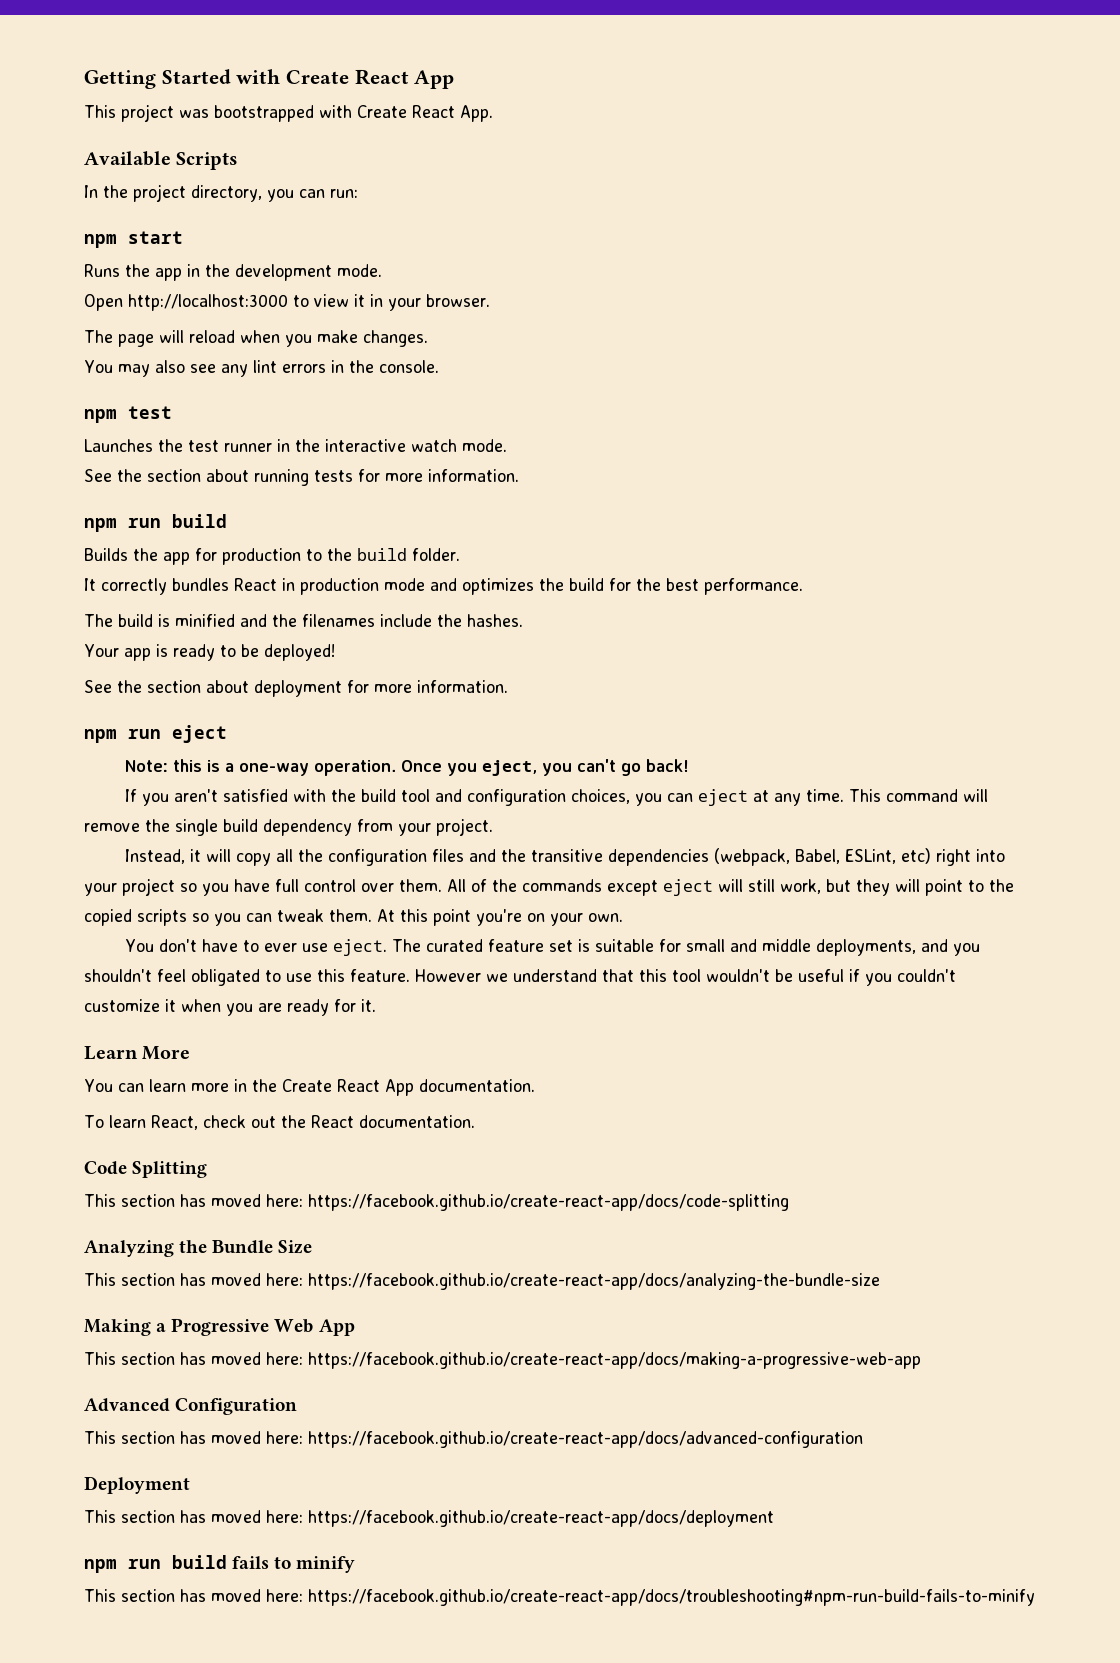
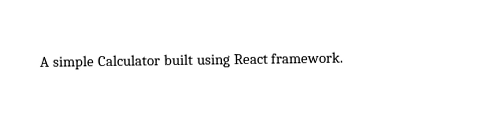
- Getting Started with Create React App
- This project was bootstrapped with Create React App.
- Available Scripts
- In the project directory, you can run:
- npm start
- Runs the app in the development mode.
- Open http://localhost:3000 to view it in your browser.
- The page will reload when you make changes.
- You may also see any lint errors in the console.
- npm test
- Launches the test runner in the interactive watch mode.
- See the section about running tests for more information.
- npm run build
- Builds the app for production to the build folder.
- It correctly bundles React in production mode and optimizes the build for the best performance.
- The build is minified and the filenames include the hashes.
- Your app is ready to be deployed!
- See the section about deployment for more information.
- npm run eject
- Note: this is a one-way operation. Once you eject, you can't go back!
- If you aren't satisfied with the build tool and configuration choices, you can eject at any time. This command will remove the single build dependency from your project.
- Instead, it will copy all the configuration files and the transitive dependencies (webpack, Babel, ESLint, etc) right into your project so you have full control over them. All of the commands except eject will still work, but they will point to the copied scripts so you can tweak them. At this point you're on your own.
- You don't have to ever use eject. The curated feature set is suitable for small and middle deployments, and you shouldn't feel obligated to use this feature. However we understand that this tool wouldn't be useful if you couldn't customize it when you are ready for it.
- Learn More
- You can learn more in the Create React App documentation.
- To learn React, check out the React documentation.
- Code Splitting
- This section has moved here: https://facebook.github.io/create-react-app/docs/code-splitting
- Analyzing the Bundle Size
- This section has moved here: https://facebook.github.io/create-react-app/docs/analyzing-the-bundle-size
- Making a Progressive Web App
- This section has moved here: https://facebook.github.io/create-react-app/docs/making-a-progressive-web-app
- Advanced Configuration
- This section has moved here: https://facebook.github.io/create-react-app/docs/advanced-configuration
- Deployment
- This section has moved here: https://facebook.github.io/create-react-app/docs/deployment
- npm run build fails to minify
- This section has moved here: https://facebook.github.io/create-react-app/docs/troubleshooting#npm-run-build-fails-to-minify
+ A simple Calculator built using React framework.

